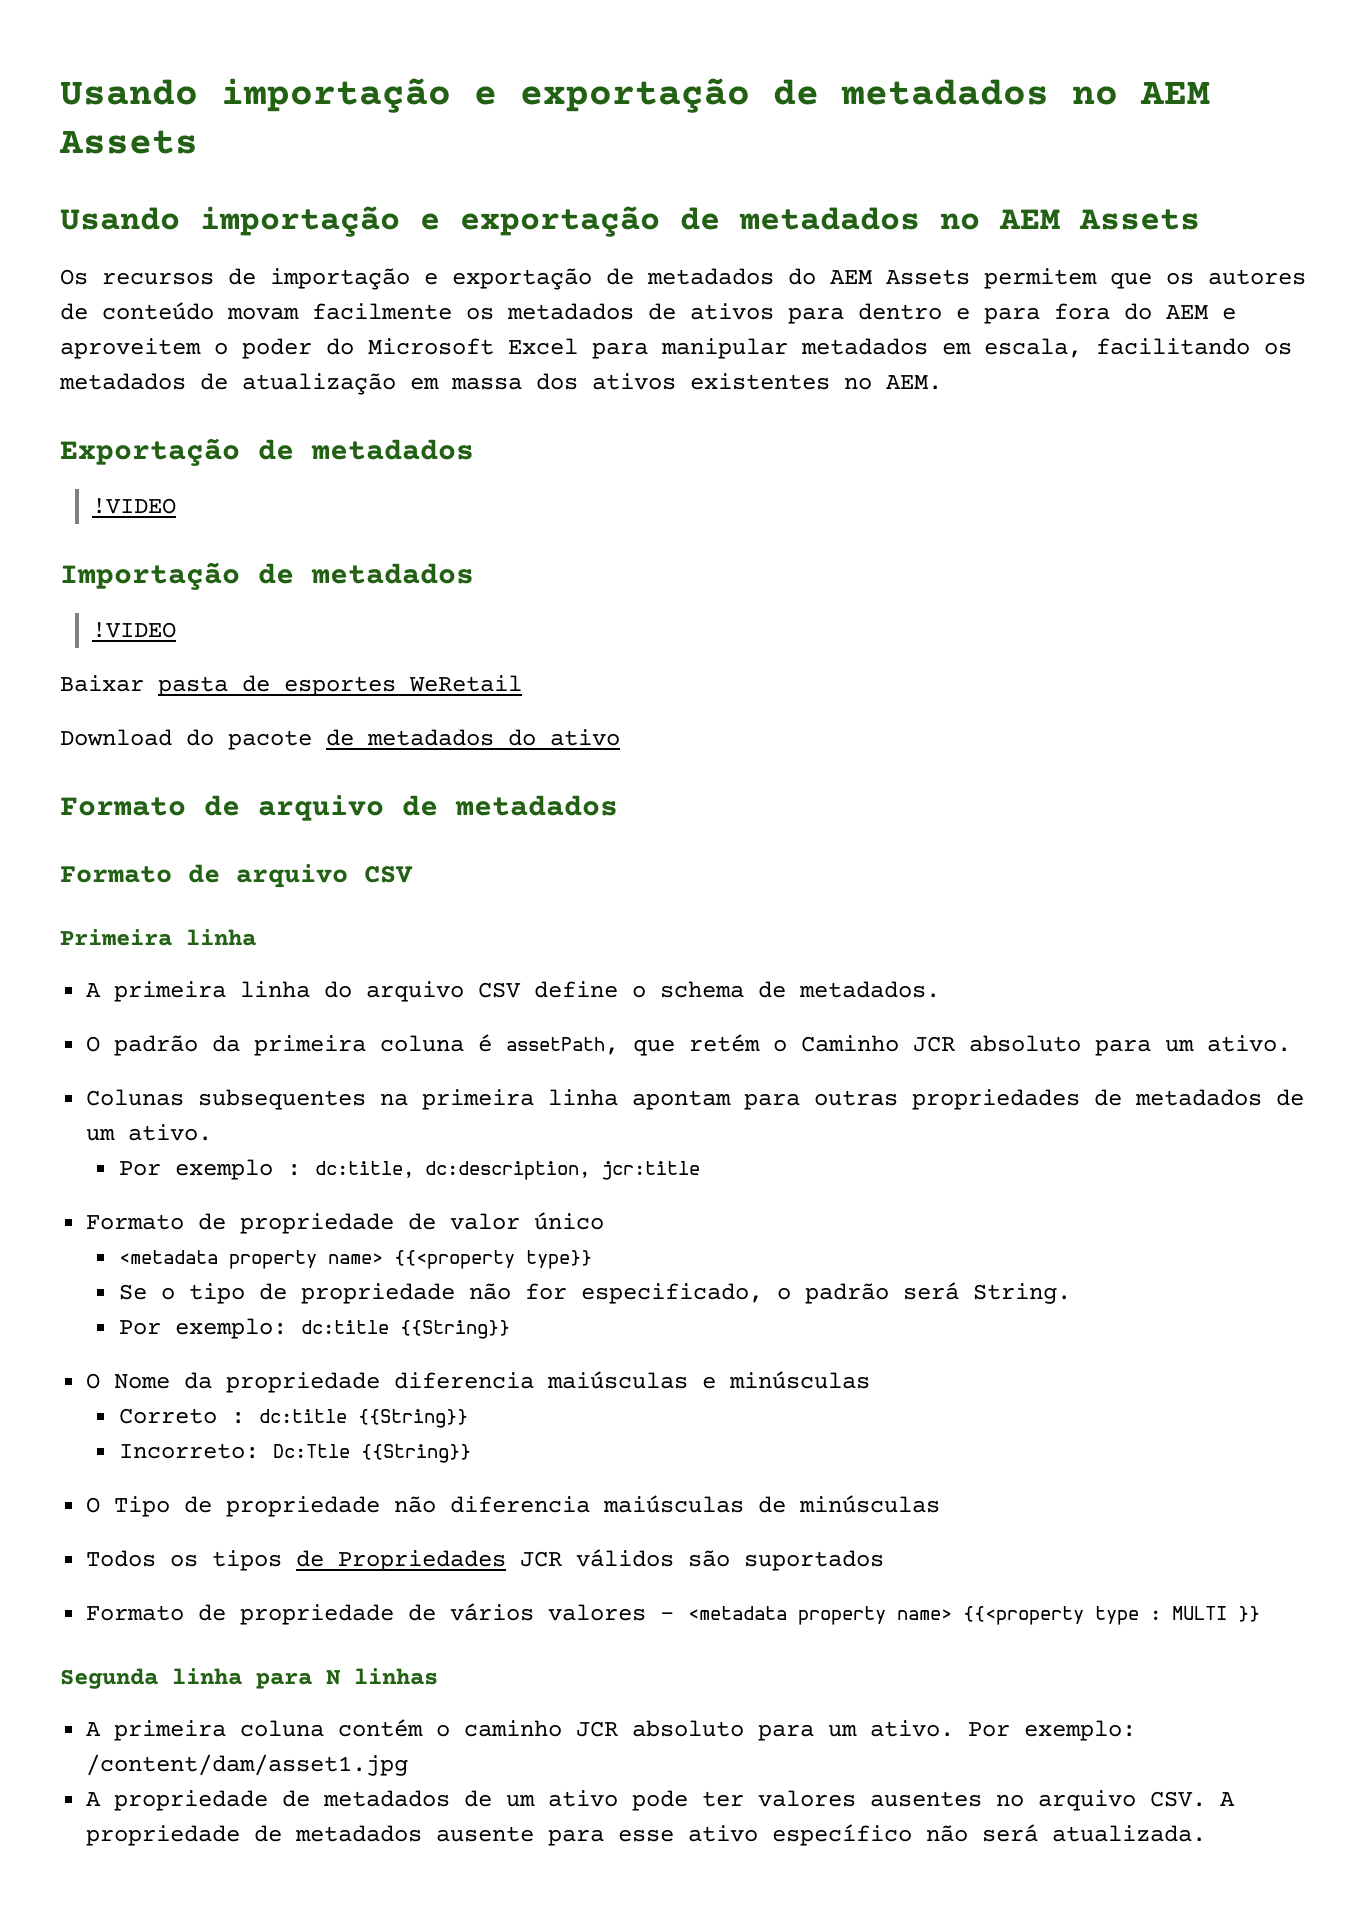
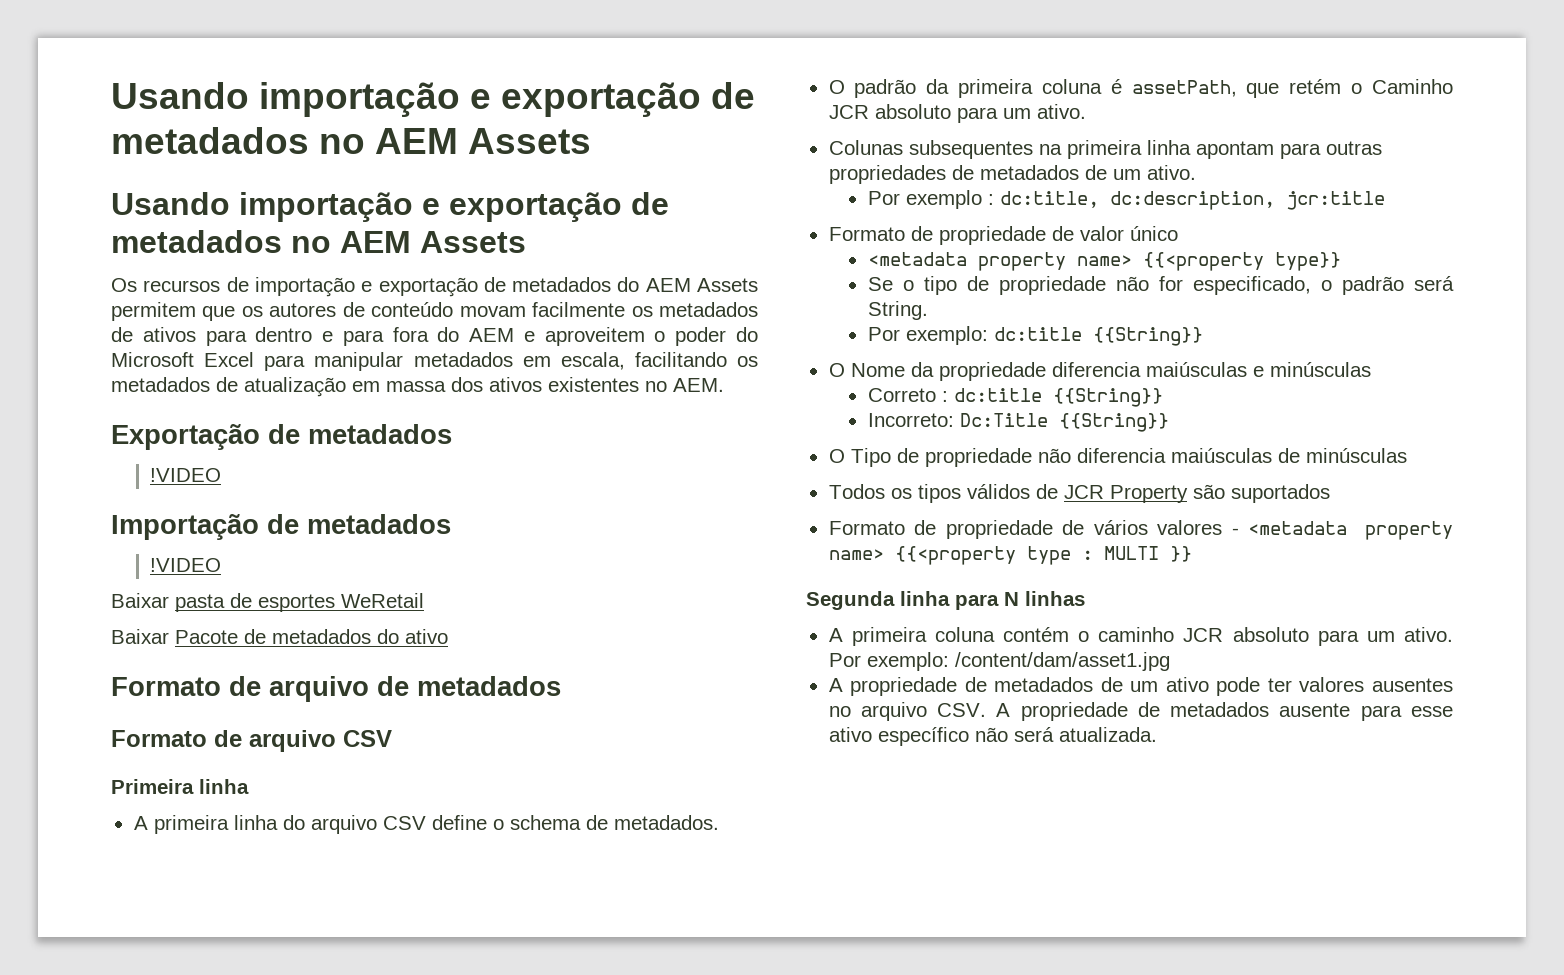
- Download do pacote de metadados do ativo
+ Baixar Pacote de metadados do ativo
- Incorreto: Dc:Ttle {{String}}
+ Incorreto: Dc:Title {{String}}
- Todos os tipos de Propriedades JCR válidos são suportados
+ Todos os tipos válidos de JCR Property são suportados

